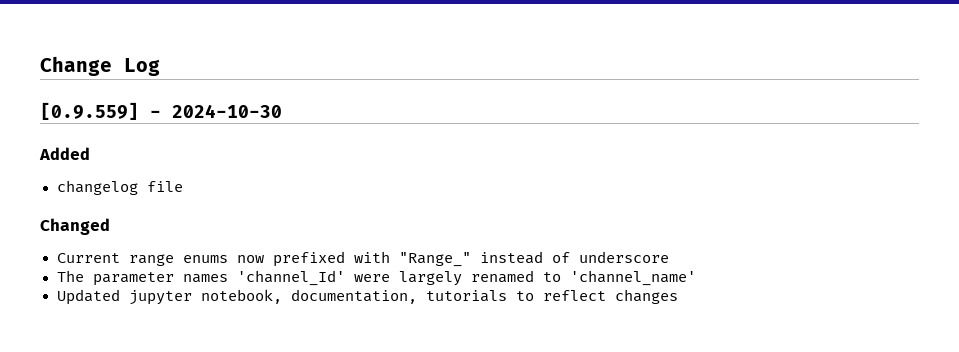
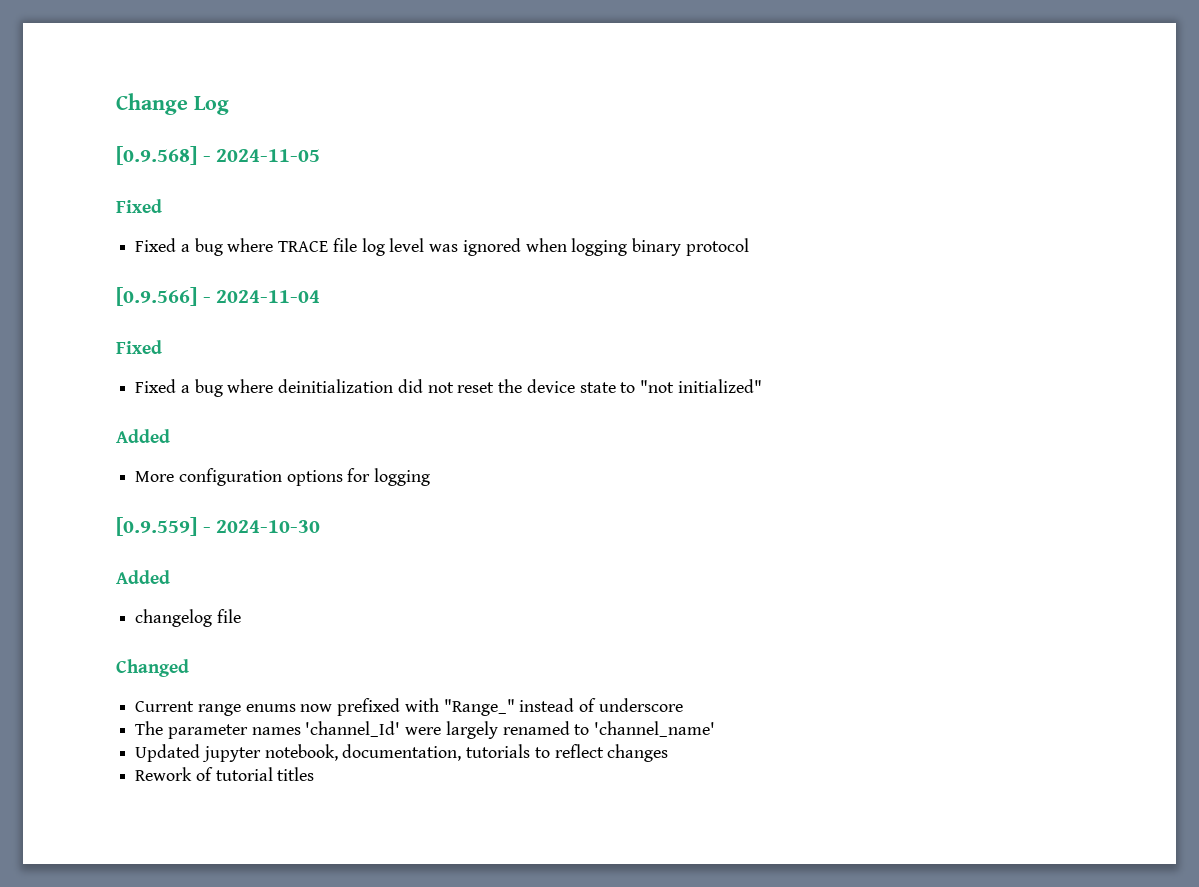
+ [0.9.568] - 2024-11-05
+ Fixed
+ Fixed a bug where TRACE file log level was ignored when logging binary protocol
+ [0.9.566] - 2024-11-04
+ Fixed
+ Fixed a bug where deinitialization did not reset the device state to "not initialized"
+ Added
+ More configuration options for logging
+ Rework of tutorial titles

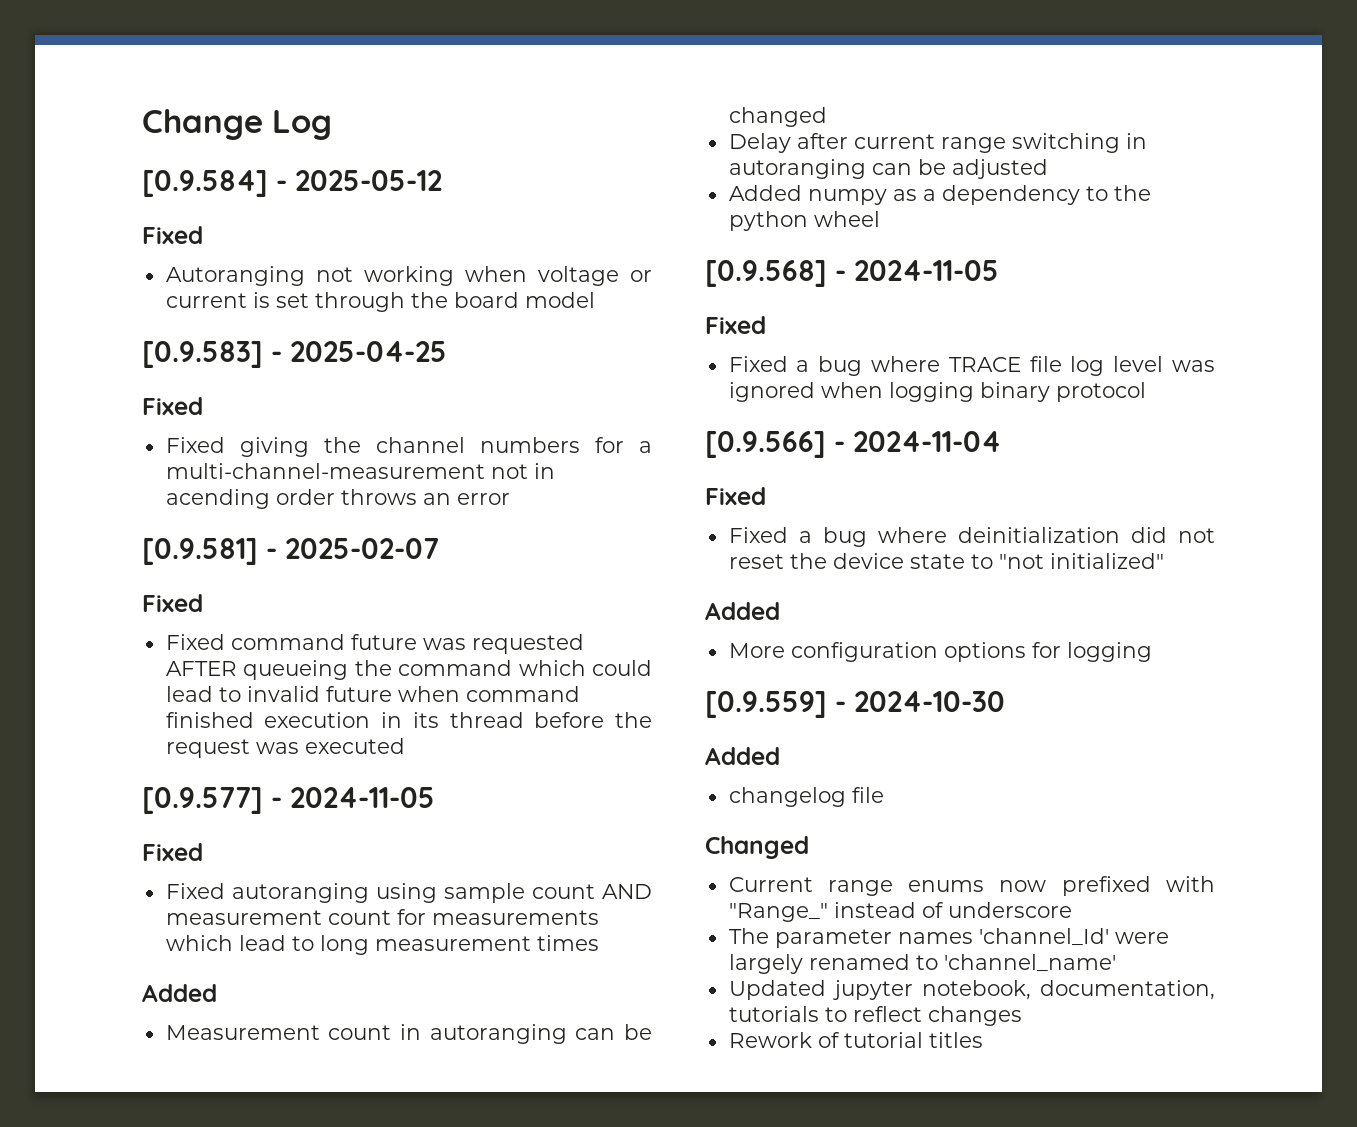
+ [0.9.584] - 2025-05-12
+ Fixed
+ Autoranging not working when voltage or current is set through the board model
+ [0.9.583] - 2025-04-25
+ Fixed
+ Fixed giving the channel numbers for a multi-channel-measurement not in acending order throws an error
+ [0.9.581] - 2025-02-07
+ Fixed
+ Fixed command future was requested AFTER queueing the command which could lead to invalid future when command finished execution in its thread before the request was executed
+ [0.9.577] - 2024-11-05
+ Fixed
+ Fixed autoranging using sample count AND measurement count for measurements which lead to long measurement times
+ Added
+ Measurement count in autoranging can be changed
+ Delay after current range switching in autoranging can be adjusted
+ Added numpy as a dependency to the python wheel

